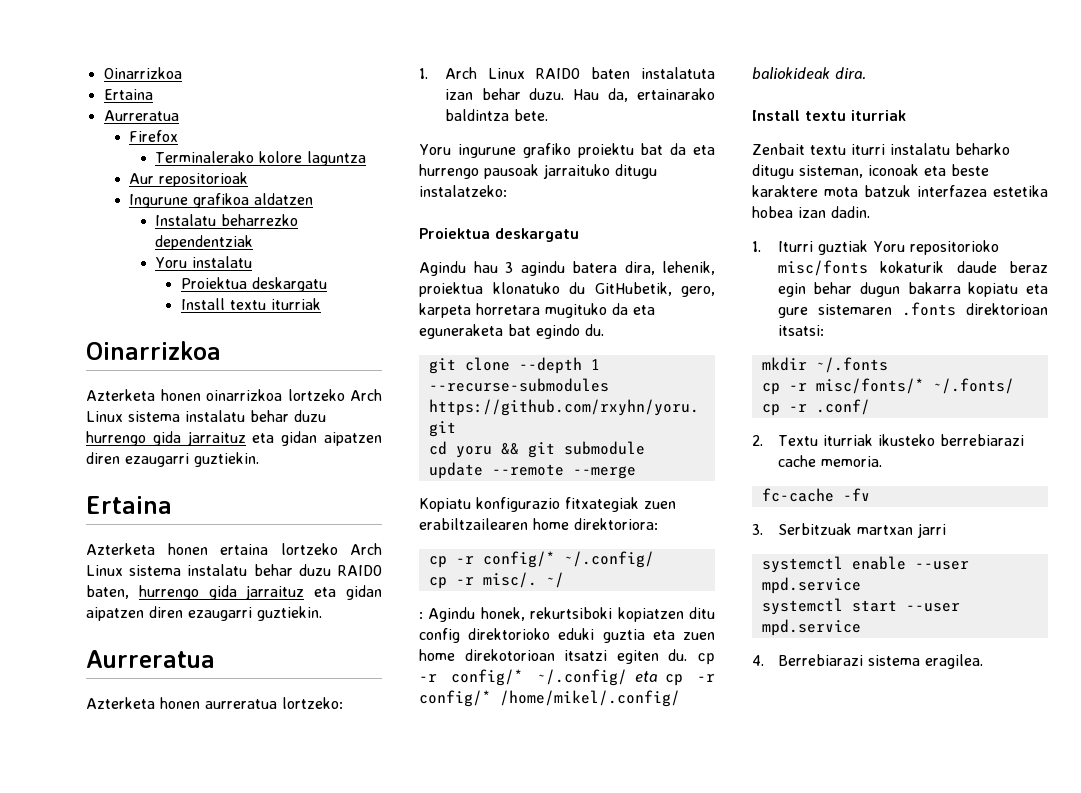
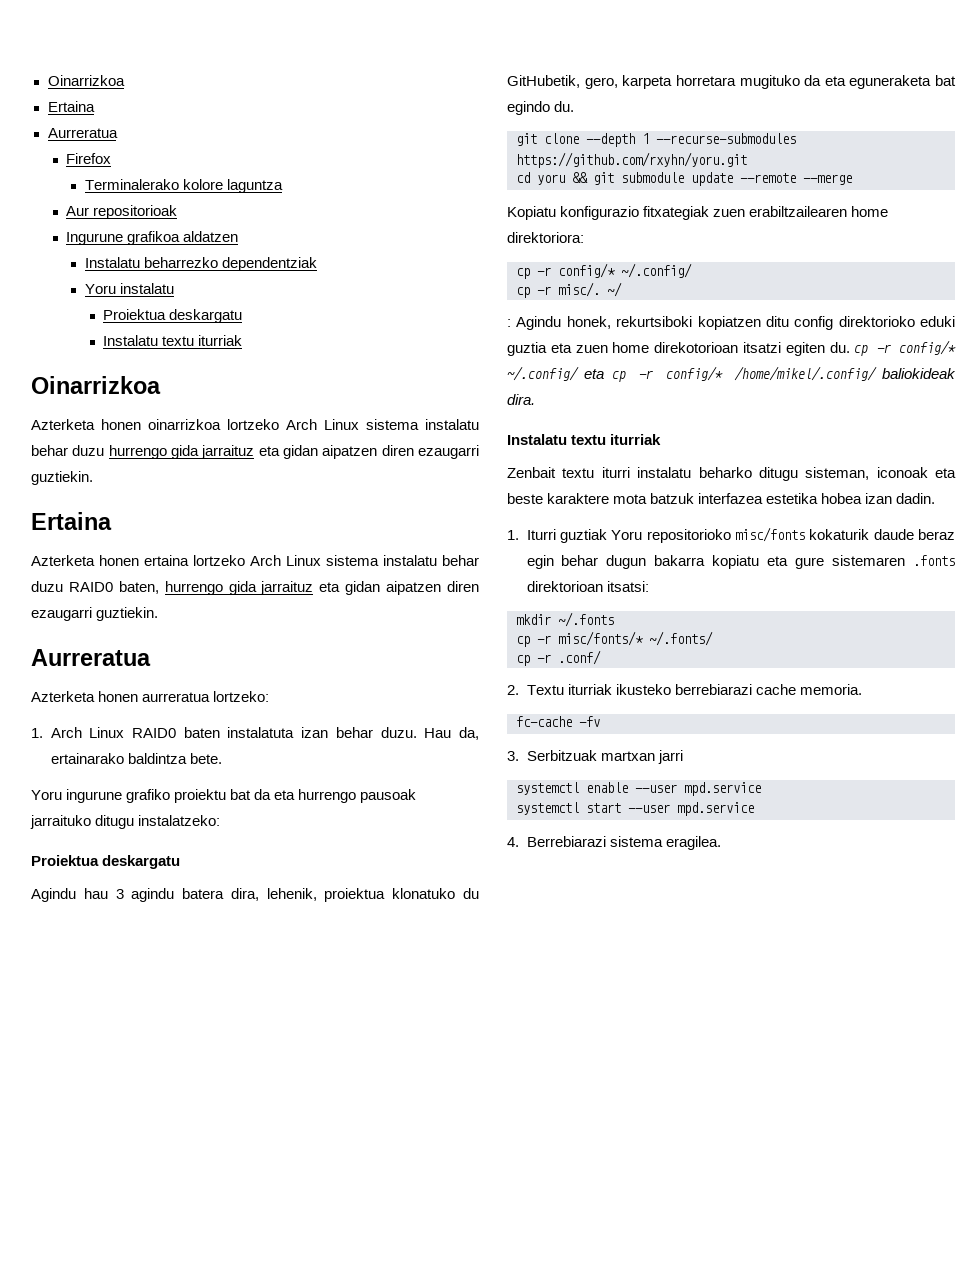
  Yoru instalatu
  Proiektua deskargatu
- Install textu iturriak
+ Instalatu textu iturriak
  : Agindu honek, rekurtsiboki kopiatzen ditu config direktorioko eduki guztia eta zuen home direkotorioan itsatzi egiten du. cp -r config/* ~/.config/ eta cp -r config/* /home/mikel/.config/ baliokideak dira.
- Install textu iturriak
+ Instalatu textu iturriak

